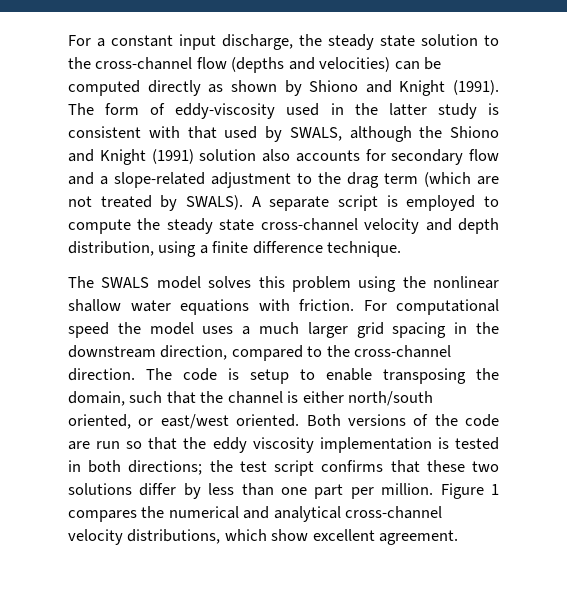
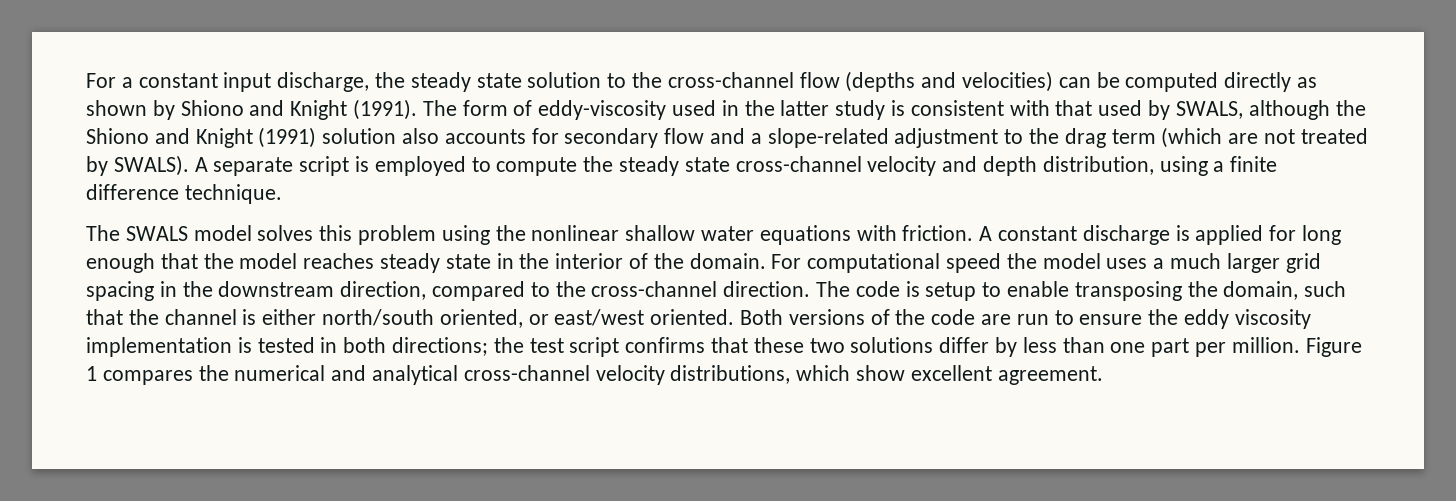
+ A constant discharge is applied for long enough that the model reaches steady state in the interior of the domain.
- Both versions of the code are run so that the eddy viscosity implementation is tested in both directions; the test script confirms that these two solutions differ by less than one part per million.
+ Both versions of the code are run to ensure the eddy viscosity implementation is tested in both directions; the test script confirms that these two solutions differ by less than one part per million.

